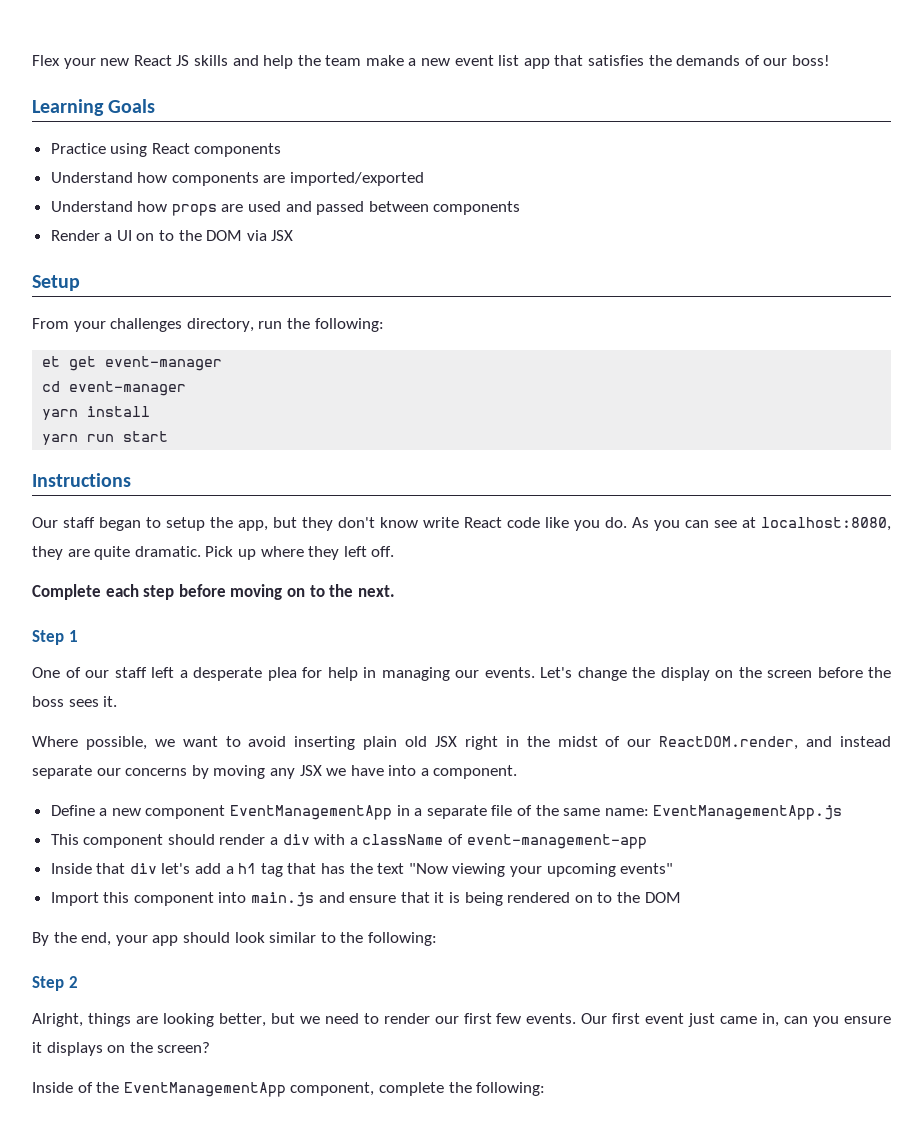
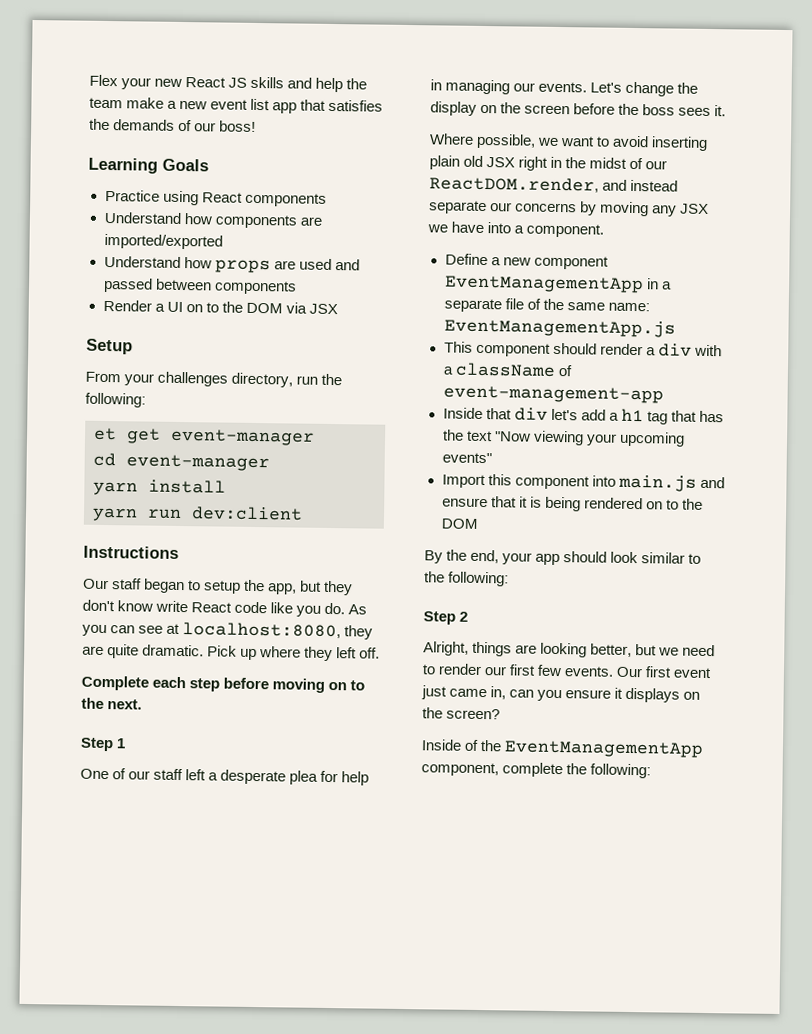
- yarn run start
+ yarn run dev:client

